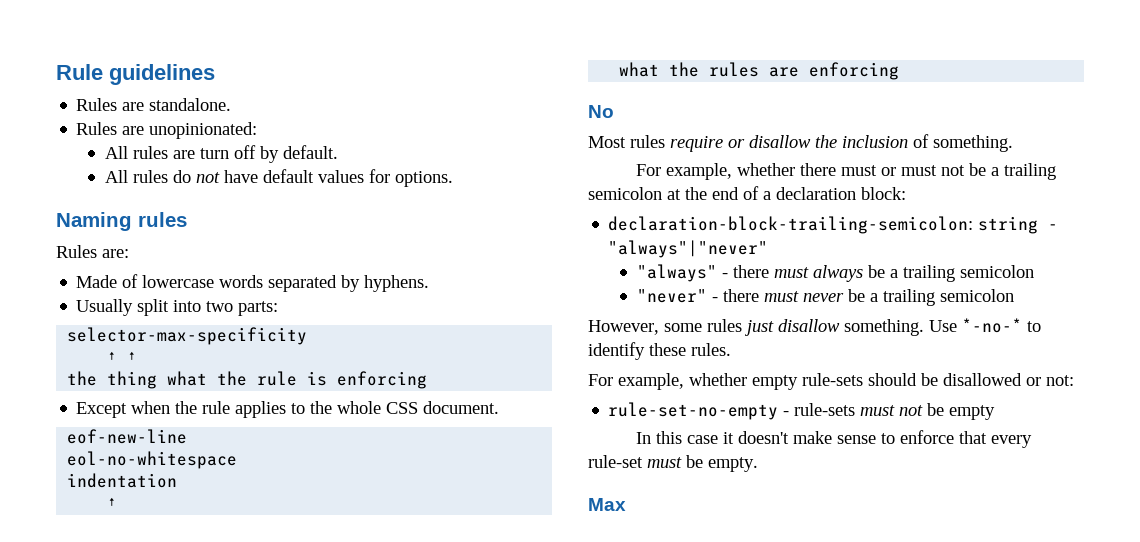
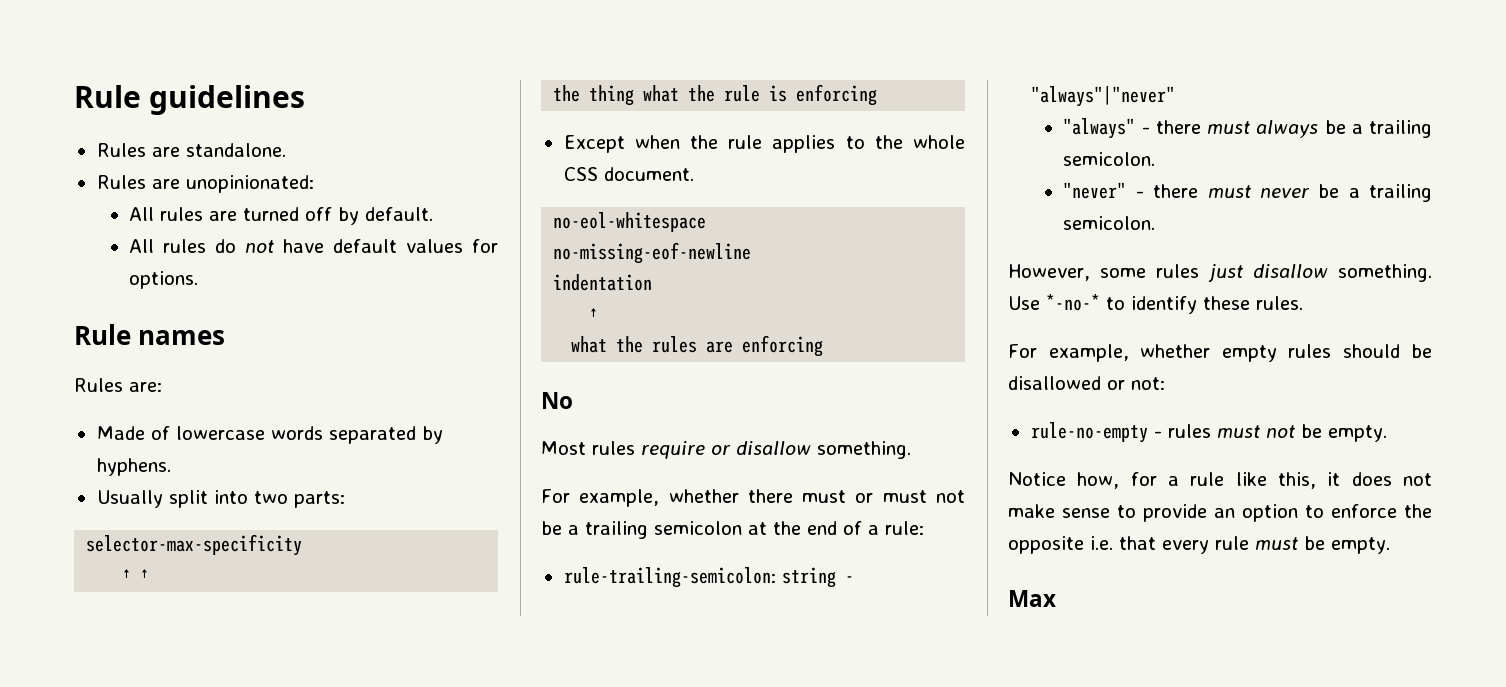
- All rules are turn off by default.
+ All rules are turned off by default.
- Naming rules
+ Rule names
- eof-new-line
- eol-no-whitespace
+ no-eol-whitespace
+ no-missing-eof-newline
- Most rules require or disallow the inclusion of something.
+ Most rules require or disallow something.
- For example, whether there must or must not be a trailing semicolon at the end of a declaration block:
- declaration-block-trailing-semicolon: string - "always"|"never"
+ For example, whether there must or must not be a trailing semicolon at the end of a rule:
+ rule-trailing-semicolon: string - "always"|"never"
- "always" - there must always be a trailing semicolon
+ "always" - there must always be a trailing semicolon.
- "never" - there must never be a trailing semicolon
+ "never" - there must never be a trailing semicolon.
- For example, whether empty rule-sets should be disallowed or not:
+ For example, whether empty rules should be disallowed or not:
- rule-set-no-empty - rule-sets must not be empty
- In this case it doesn't make sense to enforce that every rule-set must be empty.
+ rule-no-empty - rules must not be empty.
+ Notice how, for a rule like this, it does not make sense to provide an option to enforce the opposite i.e. that every rule must be empty.

